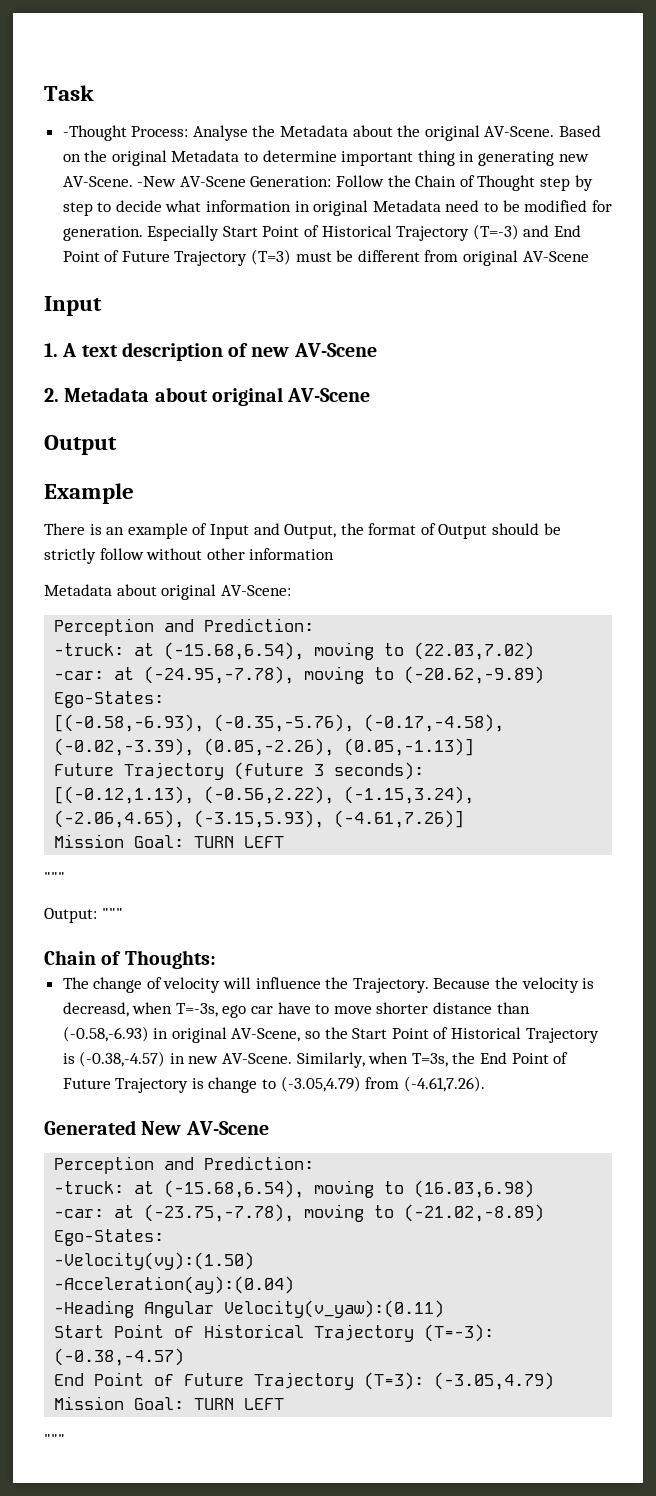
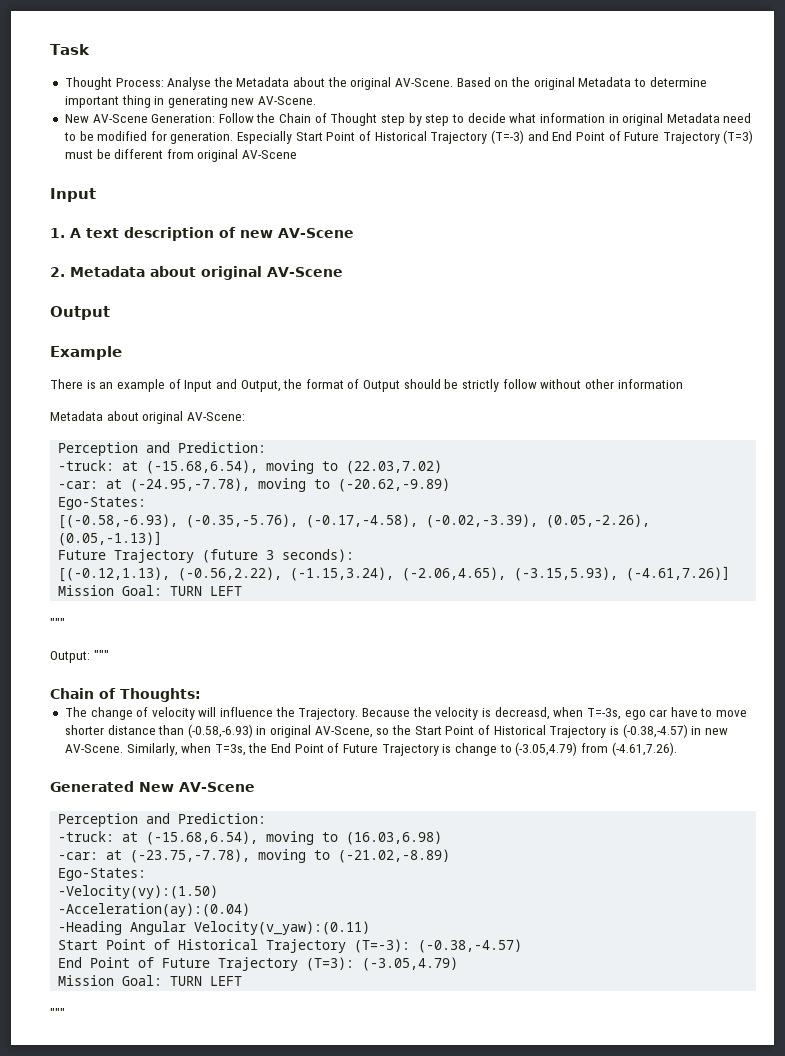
- -Thought Process: Analyse the Metadata about the original AV-Scene.
+ Thought Process: Analyse the Metadata about the original AV-Scene.
- Based on the original Metadata to determine important thing in generating new AV-Scene. -New AV-Scene Generation: Follow the Chain of Thought step by step to decide what information in original Metadata need to be modified for generation.
+ Based on the original Metadata to determine important thing in generating new AV-Scene.
+ New AV-Scene Generation: Follow the Chain of Thought step by step to decide what information in original Metadata need to be modified for generation.

